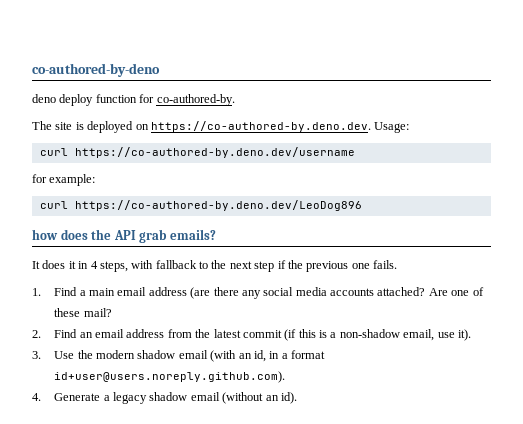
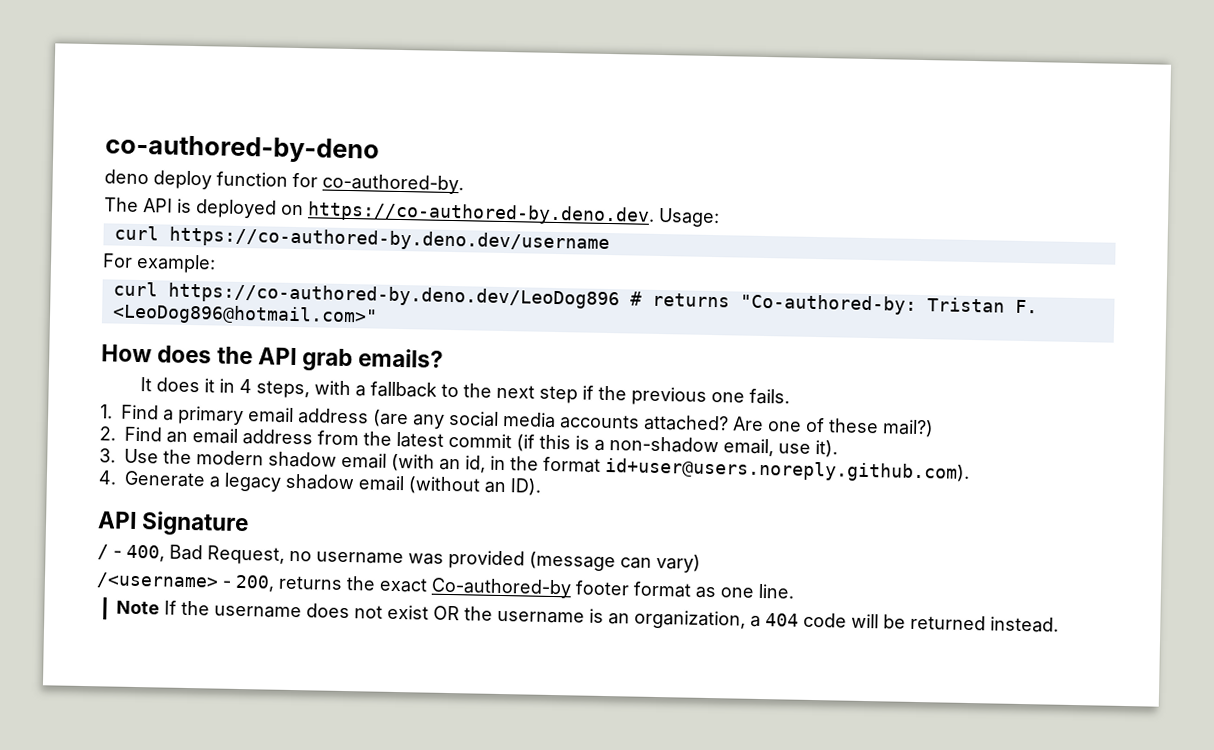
- The site is deployed on https://co-authored-by.deno.dev. Usage:
+ The API is deployed on https://co-authored-by.deno.dev. Usage:
- for example:
+ For example:
- curl https://co-authored-by.deno.dev/LeoDog896
- how does the API grab emails?
+ curl https://co-authored-by.deno.dev/LeoDog896 # returns "Co-authored-by: Tristan F. <LeoDog896@hotmail.com>"
+ How does the API grab emails?
- It does it in 4 steps, with fallback to the next step if the previous one fails.
+ It does it in 4 steps, with a fallback to the next step if the previous one fails.
- 1. Find a main email address (are there any social media accounts attached?
+ 1. Find a primary email address (are any social media accounts attached?
- Are one of these mail?
+ Are one of these mail?)
- 3. Use the modern shadow email (with an id, in a format id+user@users.noreply.github.com).
+ 3. Use the modern shadow email (with an id, in the format id+user@users.noreply.github.com).
- 4. Generate a legacy shadow email (without an id).
+ 4. Generate a legacy shadow email (without an ID).
+ API Signature
+ / - 400, Bad Request, no username was provided (message can vary)
+ /<username> - 200, returns the exact Co-authored-by footer format as one line.
+ Note If the username does not exist OR the username is an organization, a 404 code will be returned instead.

